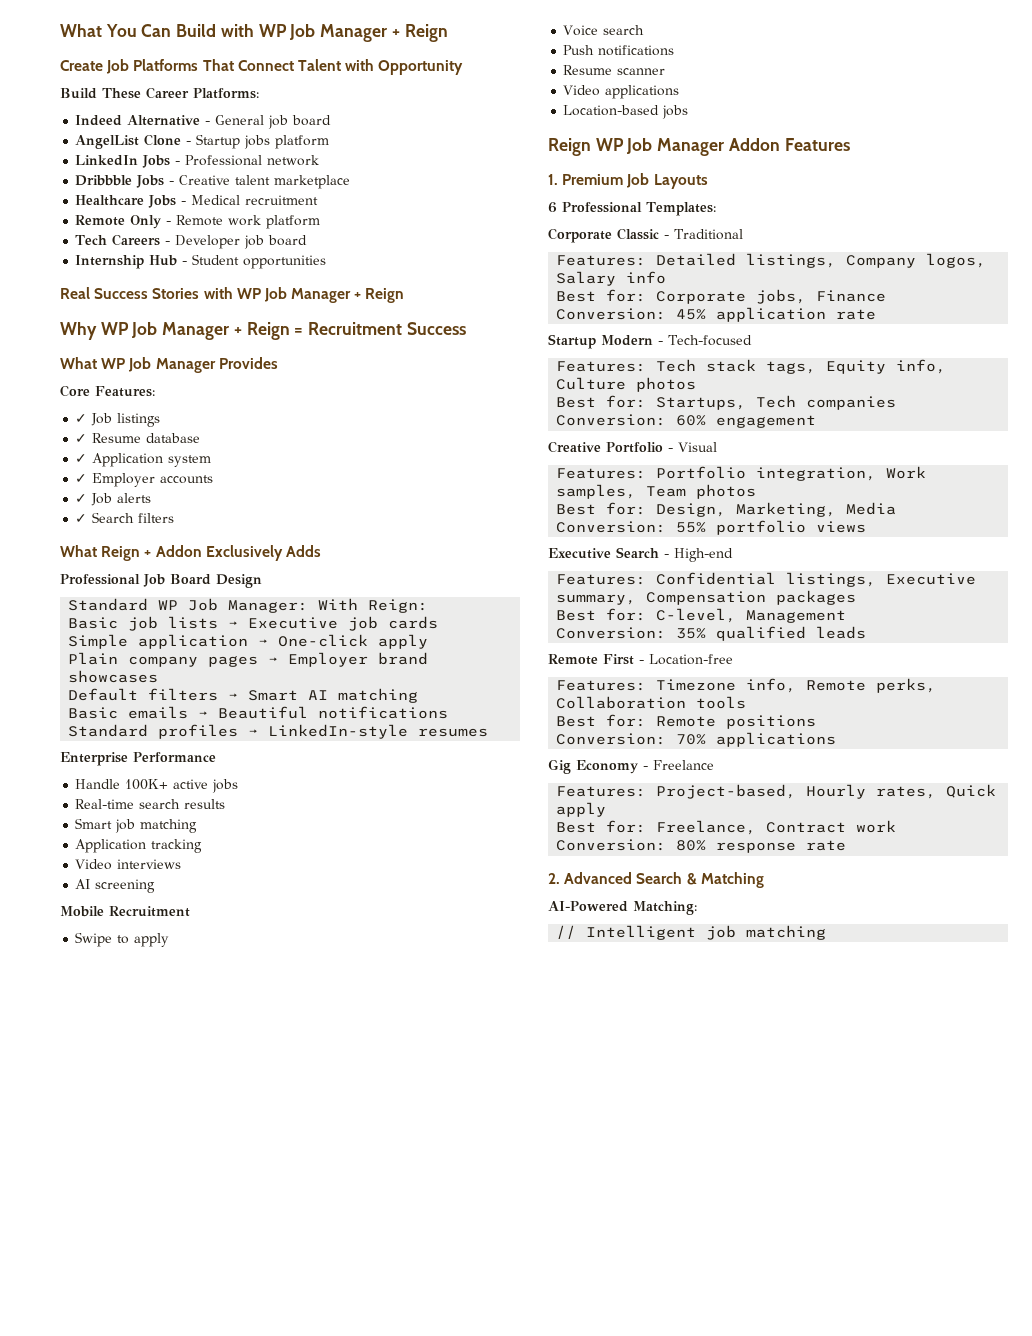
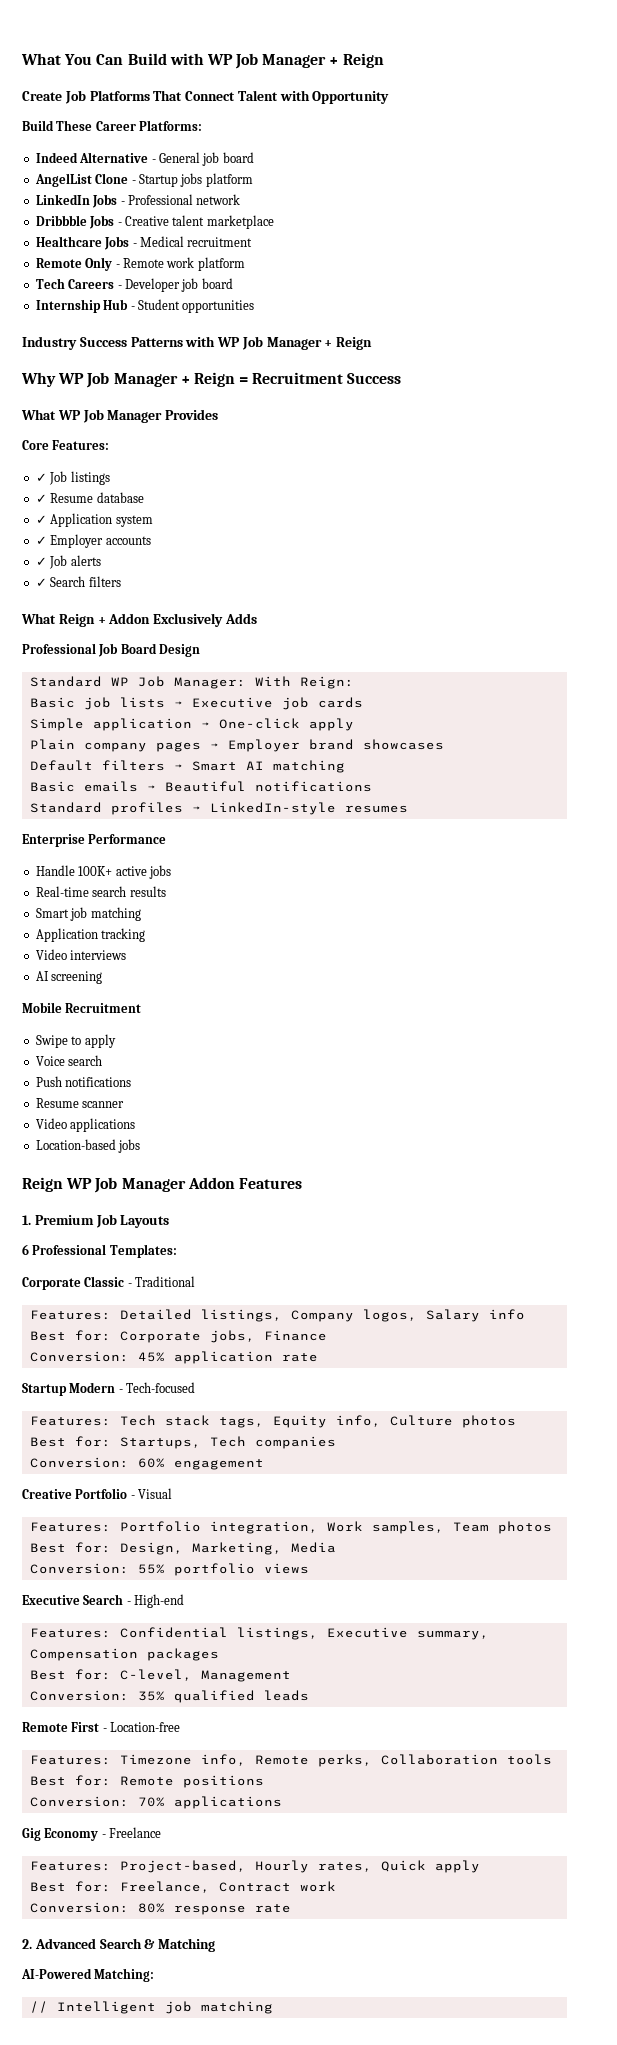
- Real Success Stories with WP Job Manager + Reign
+ Industry Success Patterns with WP Job Manager + Reign

